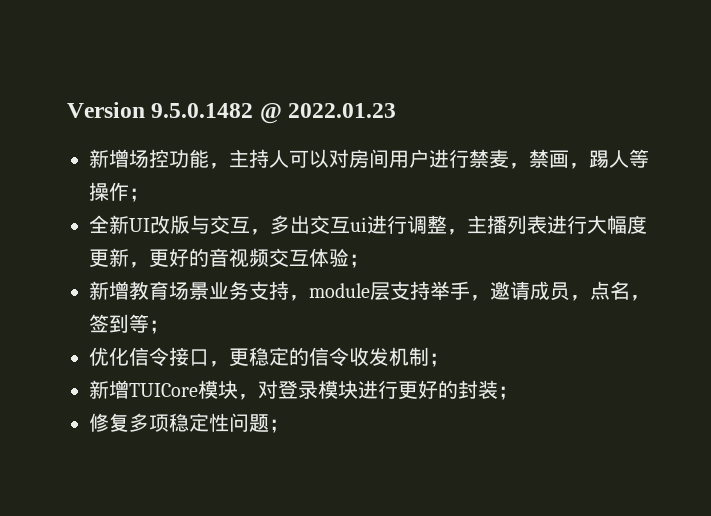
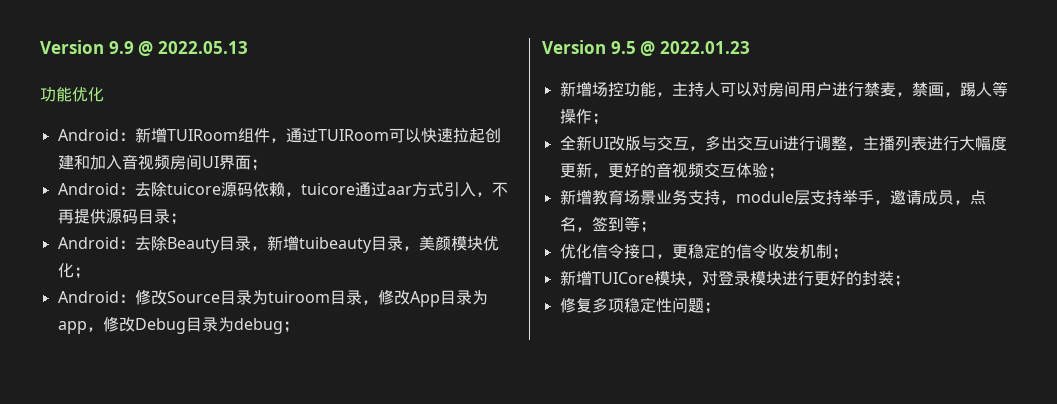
- Version 9.5.0.1482 @ 2022.01.23
+ Version 9.9 @ 2022.05.13
+ 功能优化
+ Android：新增TUIRoom组件，通过TUIRoom可以快速拉起创建和加入音视频房间UI界面；
+ Android：去除tuicore源码依赖，tuicore通过aar方式引入，不再提供源码目录；
+ Android：去除Beauty目录，新增tuibeauty目录，美颜模块优化；
+ Android：修改Source目录为tuiroom目录，修改App目录为app，修改Debug目录为debug；
+ Version 9.5 @ 2022.01.23

